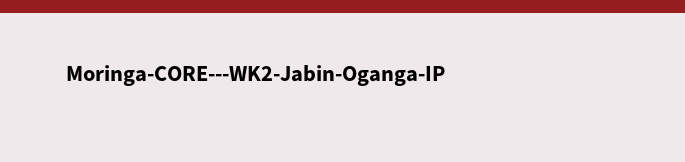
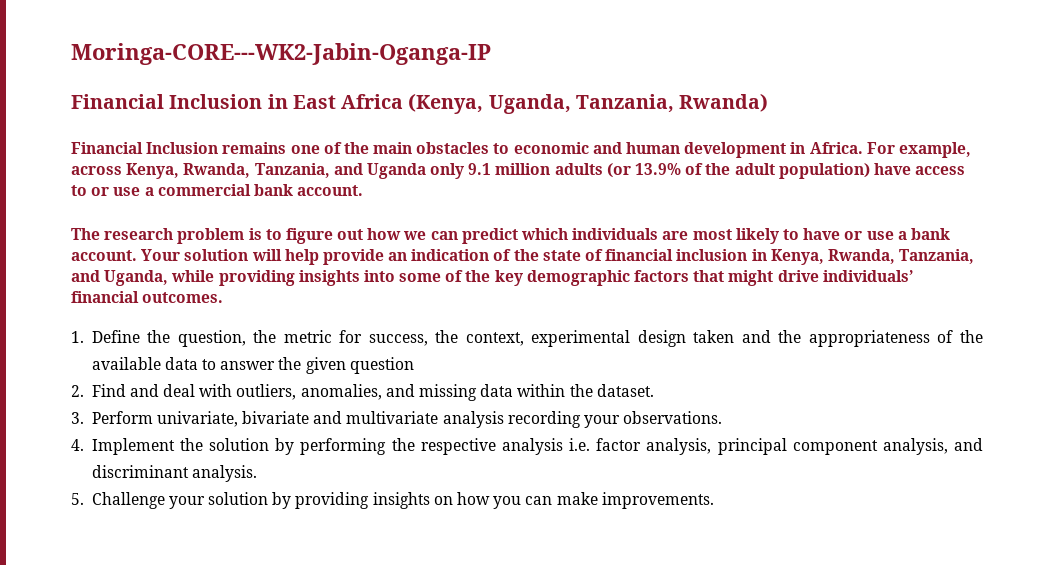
+ Financial Inclusion in East Africa (Kenya, Uganda, Tanzania, Rwanda)
+ Financial Inclusion remains one of the main obstacles to economic and human development in Africa. For example, across Kenya, Rwanda, Tanzania, and Uganda only 9.1 million adults (or 13.9% of the adult population) have access to or use a commercial bank account.
+ The research problem is to figure out how we can predict which individuals are most likely to have or use a bank account. Your solution will help provide an indication of the state of financial inclusion in Kenya, Rwanda, Tanzania, and Uganda, while providing insights into some of the key demographic factors that might drive individuals’ financial outcomes.
+ 1. Define the question, the metric for success, the context, experimental design taken and the appropriateness of the available data to answer the given question
+ 2. Find and deal with outliers, anomalies, and missing data within the dataset.
+ 3. Perform univariate, bivariate and multivariate analysis recording your observations.
+ 4. Implement the solution by performing the respective analysis i.e. factor analysis, principal component analysis, and discriminant analysis.
+ 5. Challenge your solution by providing insights on how you can make improvements.

